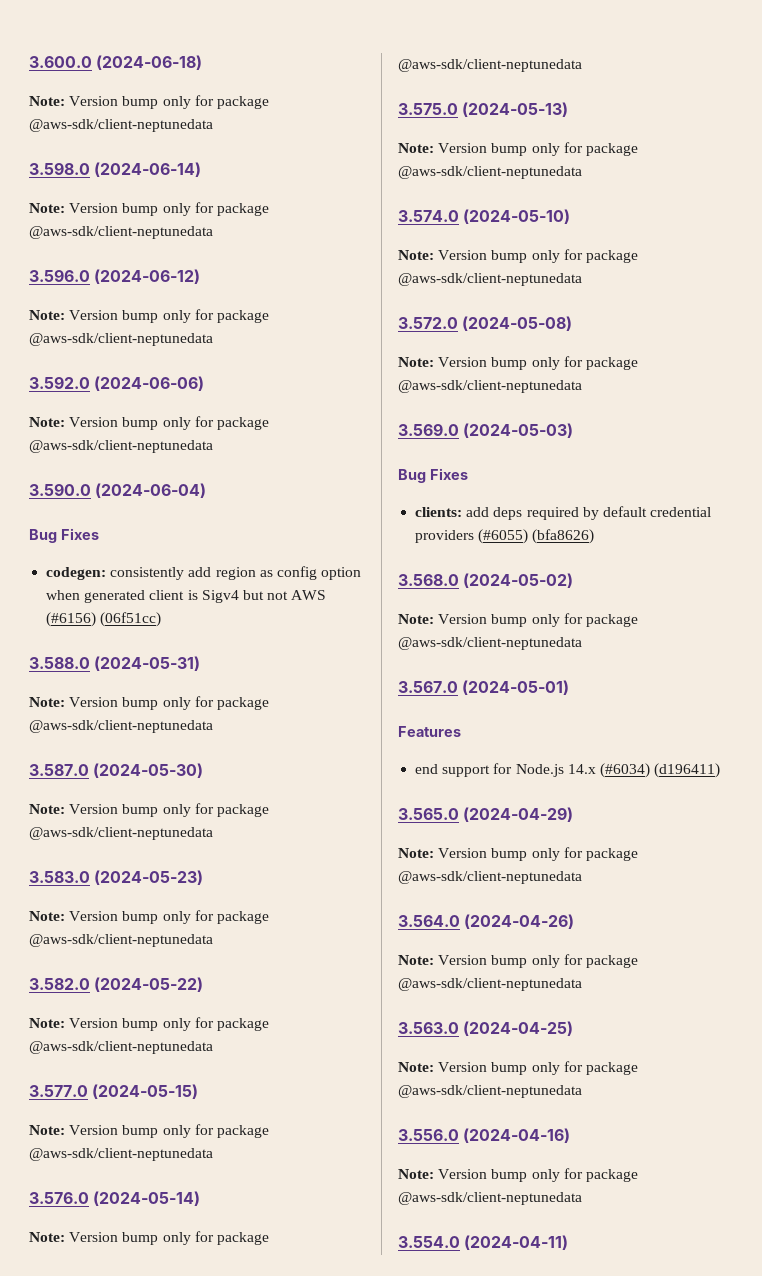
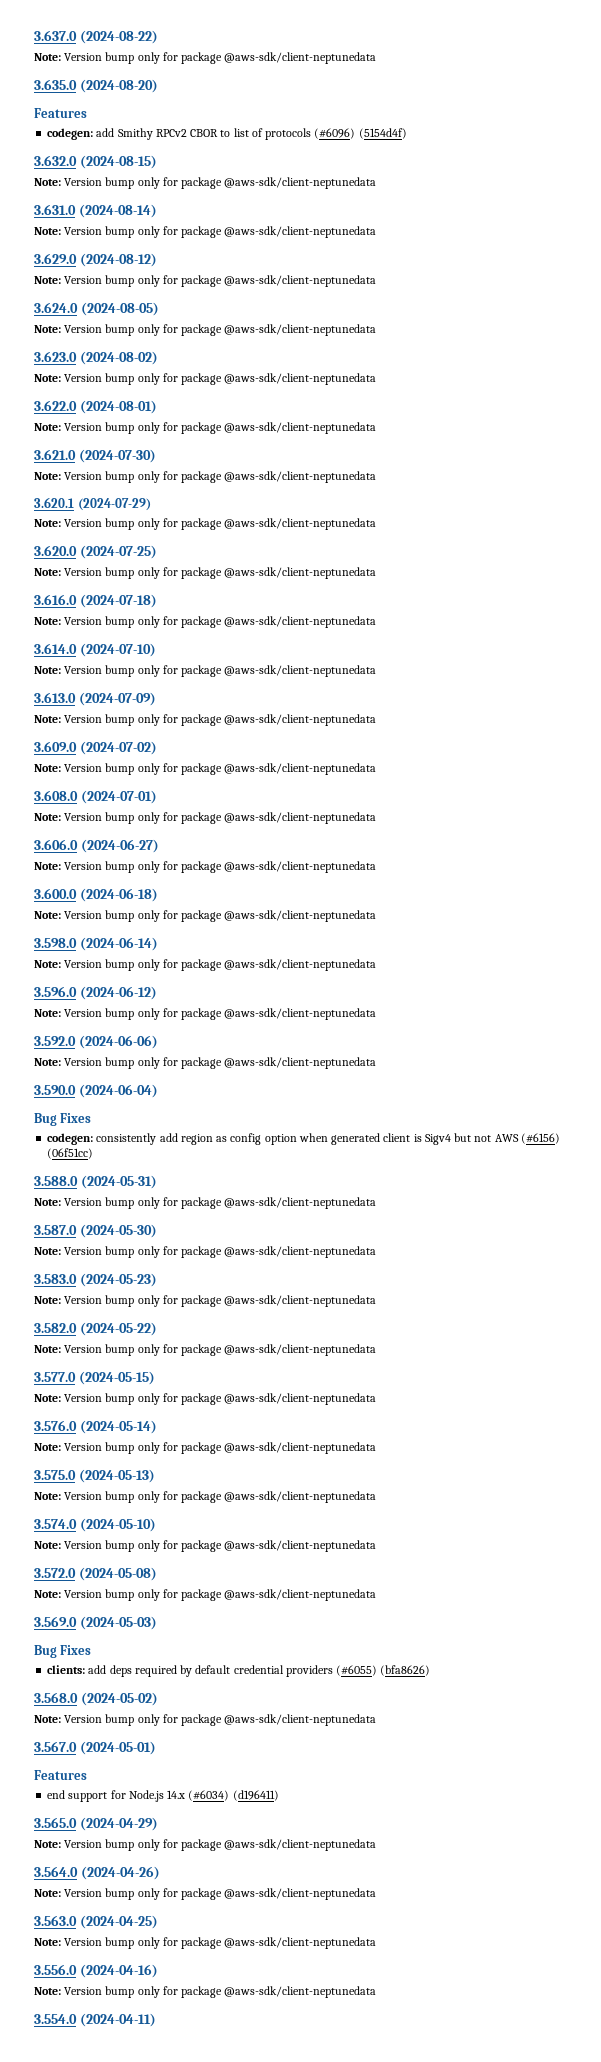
+ 3.637.0 (2024-08-22)
+ Note: Version bump only for package @aws-sdk/client-neptunedata
+ 3.635.0 (2024-08-20)
+ Features
+ codegen: add Smithy RPCv2 CBOR to list of protocols (#6096) (5154d4f)
+ 3.632.0 (2024-08-15)
+ Note: Version bump only for package @aws-sdk/client-neptunedata
+ 3.631.0 (2024-08-14)
+ Note: Version bump only for package @aws-sdk/client-neptunedata
+ 3.629.0 (2024-08-12)
+ Note: Version bump only for package @aws-sdk/client-neptunedata
+ 3.624.0 (2024-08-05)
+ Note: Version bump only for package @aws-sdk/client-neptunedata
+ 3.623.0 (2024-08-02)
+ Note: Version bump only for package @aws-sdk/client-neptunedata
+ 3.622.0 (2024-08-01)
+ Note: Version bump only for package @aws-sdk/client-neptunedata
+ 3.621.0 (2024-07-30)
+ Note: Version bump only for package @aws-sdk/client-neptunedata
+ 3.620.1 (2024-07-29)
+ Note: Version bump only for package @aws-sdk/client-neptunedata
+ 3.620.0 (2024-07-25)
+ Note: Version bump only for package @aws-sdk/client-neptunedata
+ 3.616.0 (2024-07-18)
+ Note: Version bump only for package @aws-sdk/client-neptunedata
+ 3.614.0 (2024-07-10)
+ Note: Version bump only for package @aws-sdk/client-neptunedata
+ 3.613.0 (2024-07-09)
+ Note: Version bump only for package @aws-sdk/client-neptunedata
+ 3.609.0 (2024-07-02)
+ Note: Version bump only for package @aws-sdk/client-neptunedata
+ 3.608.0 (2024-07-01)
+ Note: Version bump only for package @aws-sdk/client-neptunedata
+ 3.606.0 (2024-06-27)
+ Note: Version bump only for package @aws-sdk/client-neptunedata

